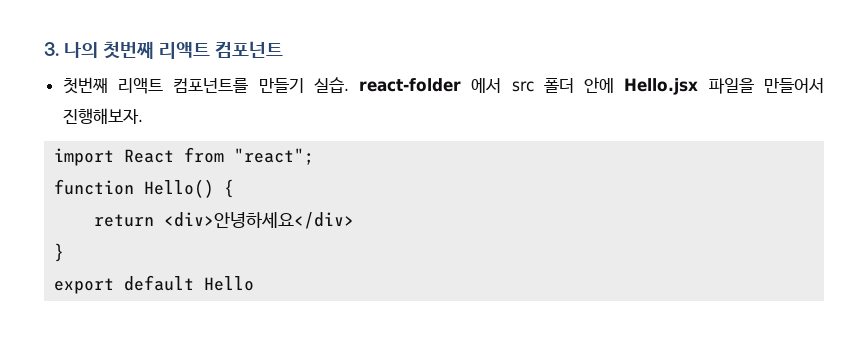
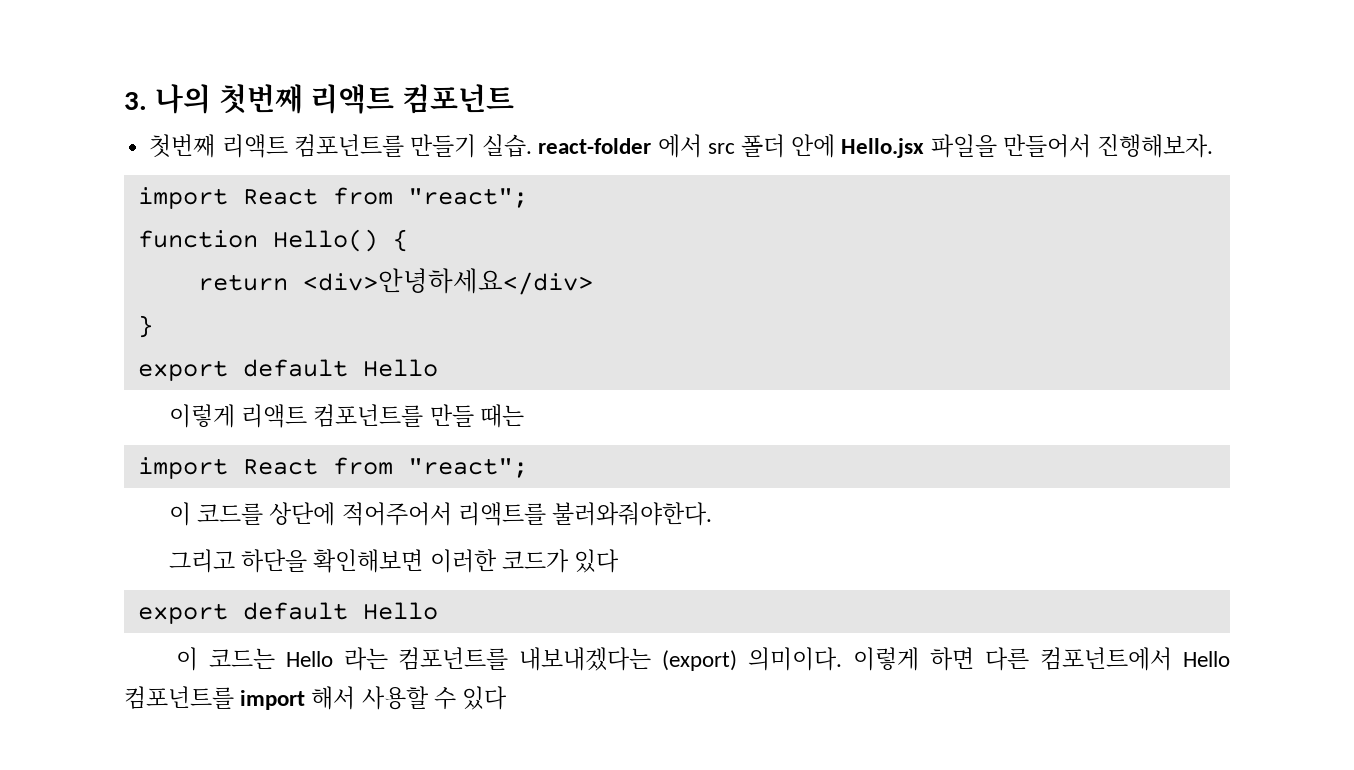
+ 이렇게 리액트 컴포넌트를 만들 때는
+ import React from "react";
+ 이 코드를 상단에 적어주어서 리액트를 불러와줘야한다.
+ 그리고 하단을 확인해보면 이러한 코드가 있다
+ export default Hello
+ 이 코드는 Hello 라는 컴포넌트를 내보내겠다는 (export) 의미이다. 이렇게 하면 다른 컴포넌트에서 Hello 컴포넌트를 import 해서 사용할 수 있다

